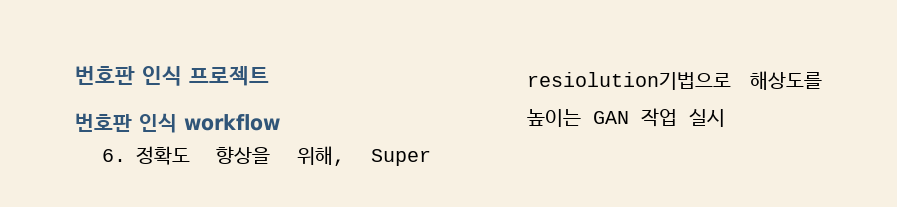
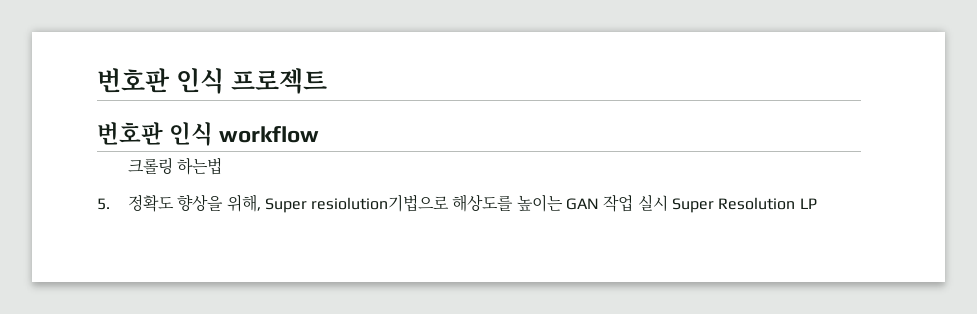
- 6. 정확도 향상을 위해, Super resiolution기법으로 해상도를 높이는 GAN 작업 실시
+ 크롤링 하는법
+ 5. 정확도 향상을 위해, Super resiolution기법으로 해상도를 높이는 GAN 작업 실시 Super Resolution LP

